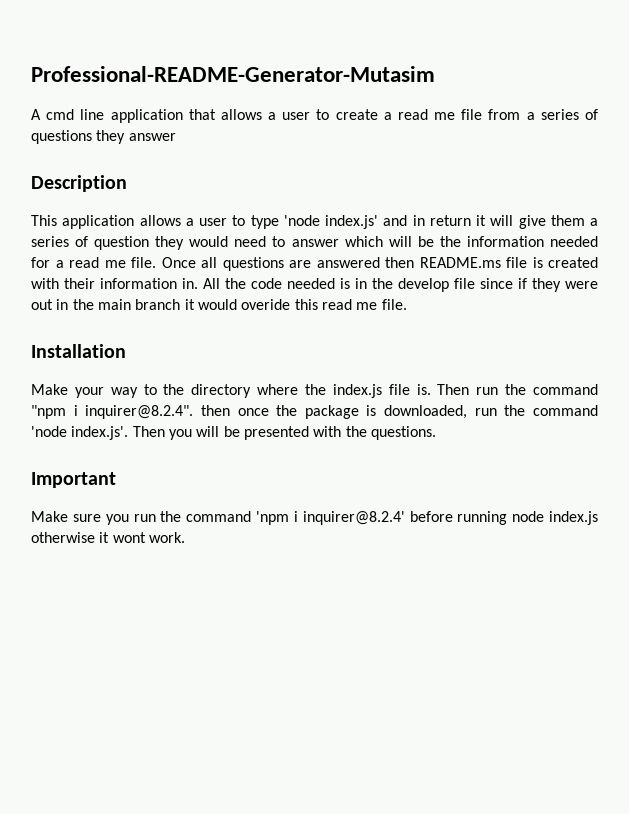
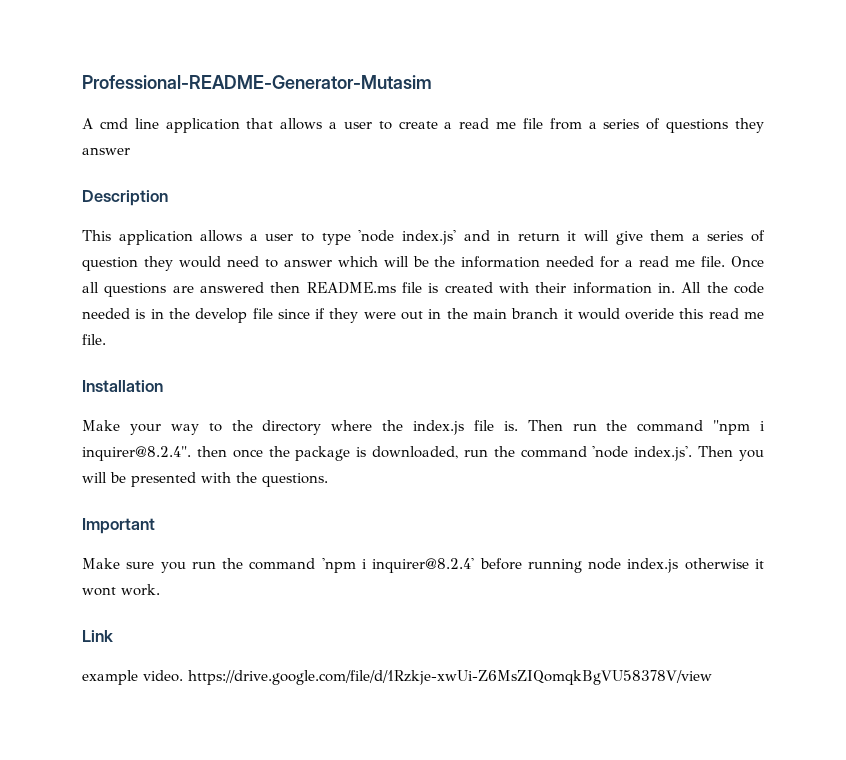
+ Link
+ example video. https://drive.google.com/file/d/1Rzkje-xwUi-Z6MsZIQomqkBgVU58378V/view

